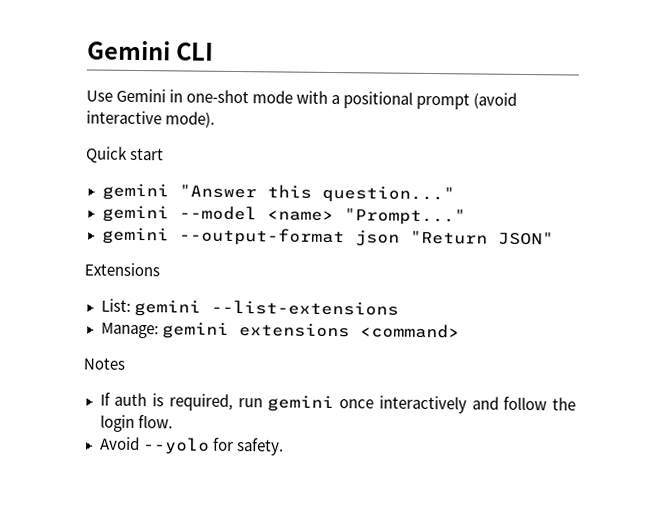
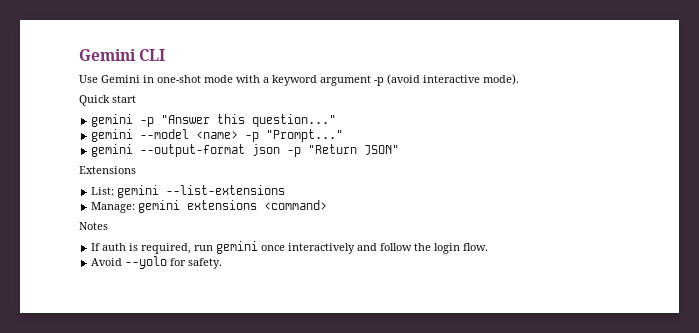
- Use Gemini in one-shot mode with a positional prompt (avoid interactive mode).
+ Use Gemini in one-shot mode with a keyword argument -p (avoid interactive mode).
- gemini "Answer this question..."
+ gemini -p "Answer this question..."
- gemini --model <name> "Prompt..."
+ gemini --model <name> -p "Prompt..."
- gemini --output-format json "Return JSON"
+ gemini --output-format json -p "Return JSON"

